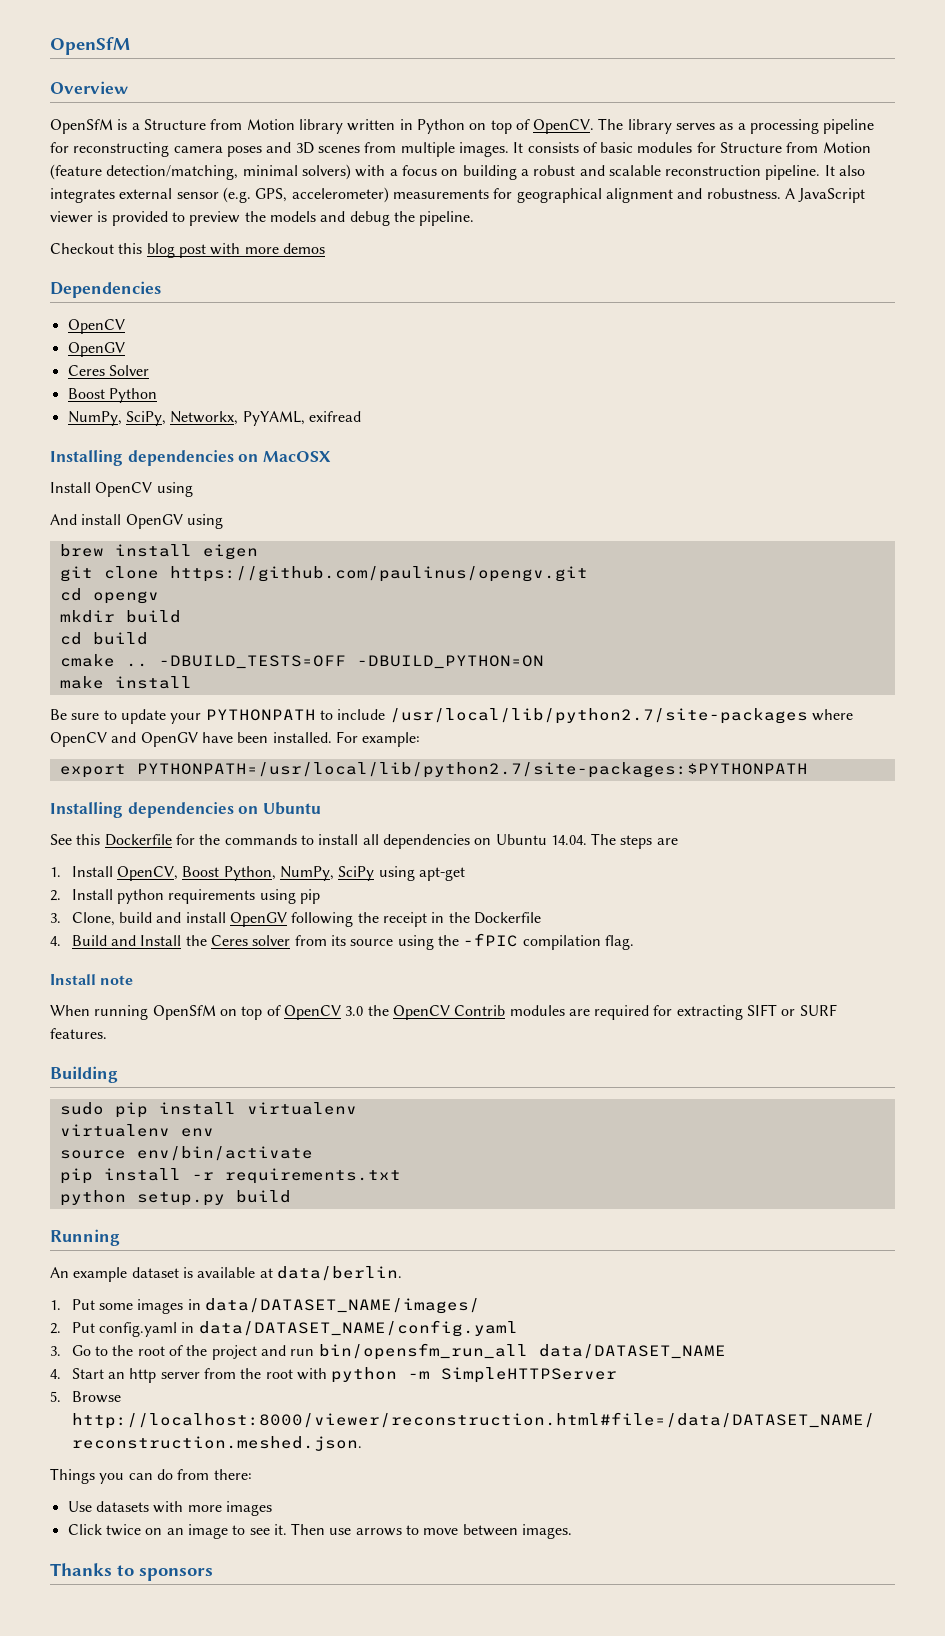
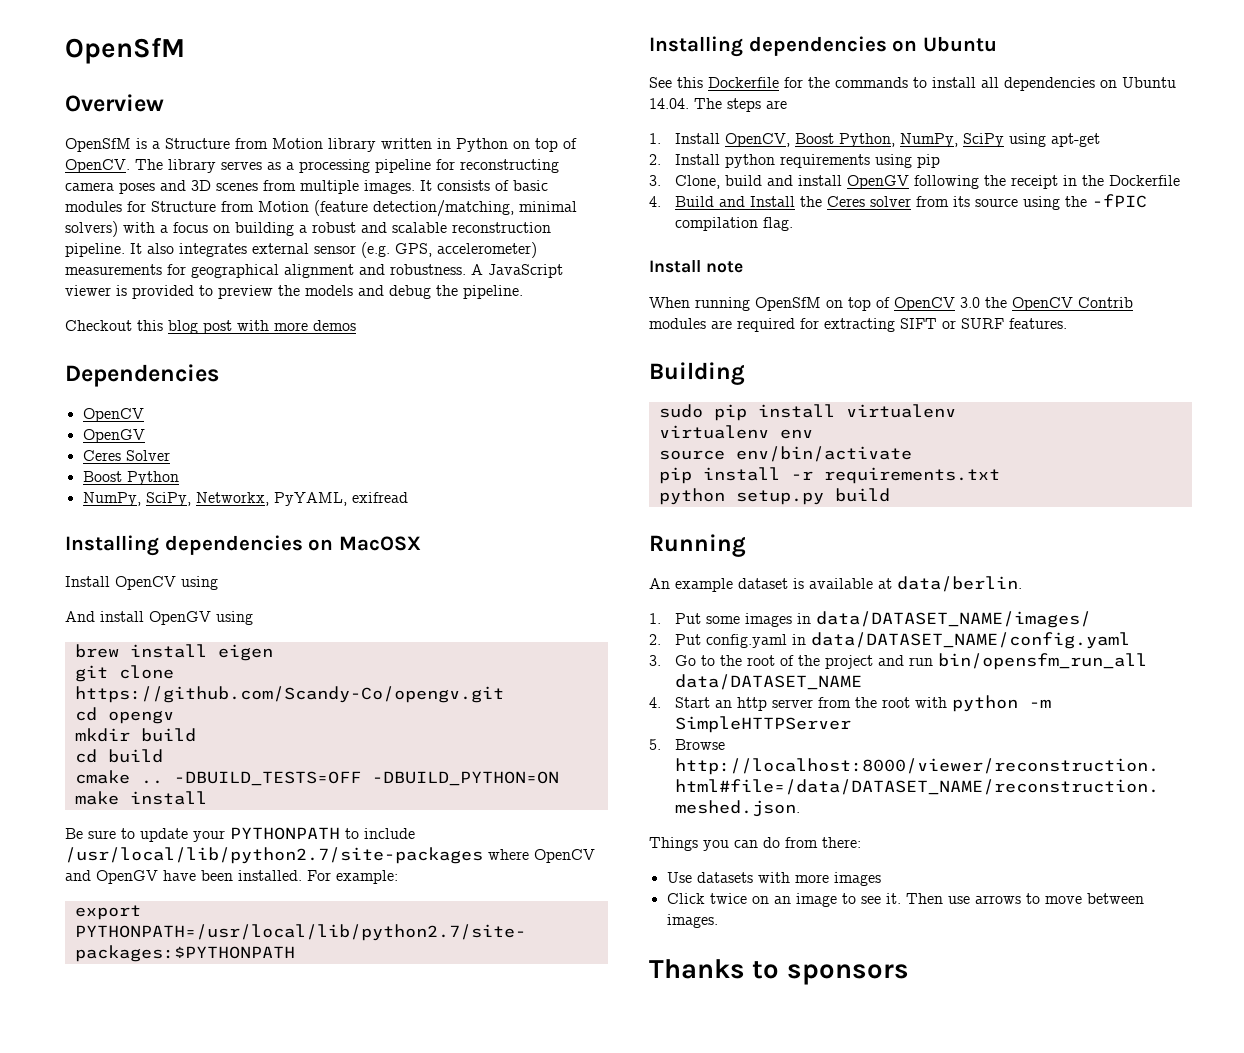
- git clone https://github.com/paulinus/opengv.git
+ git clone https://github.com/Scandy-Co/opengv.git

